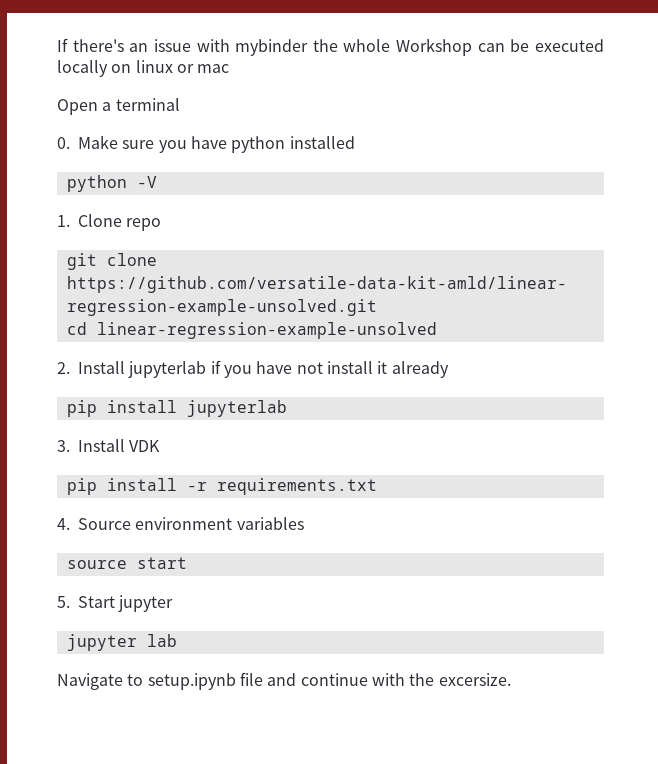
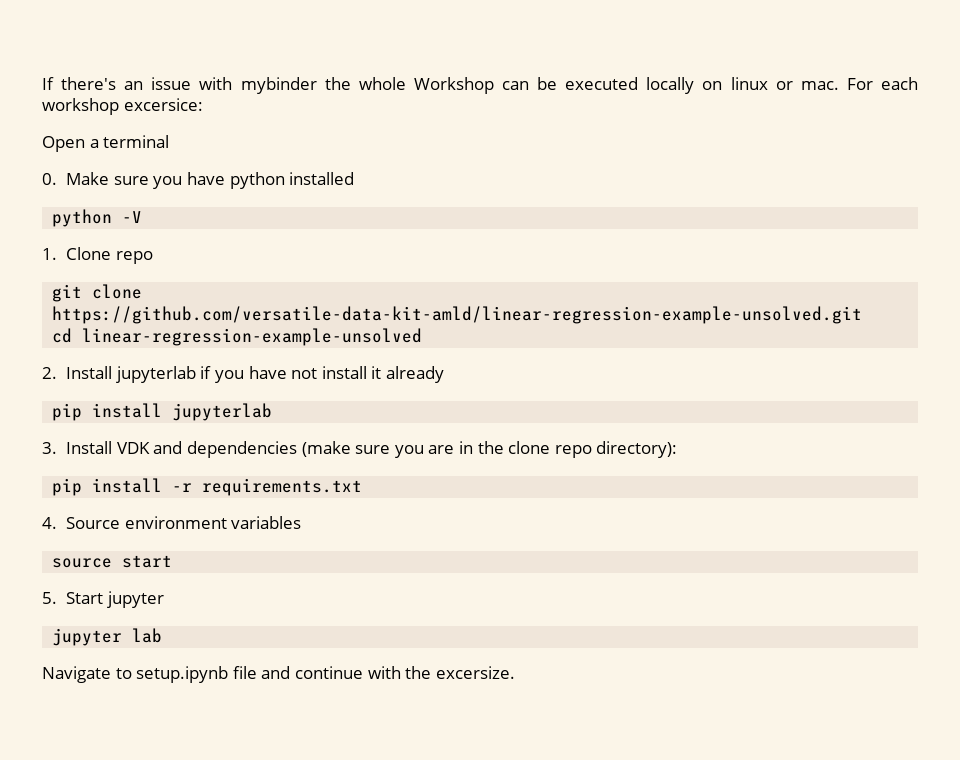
- If there's an issue with mybinder the whole Workshop can be executed locally on linux or mac
+ If there's an issue with mybinder the whole Workshop can be executed locally on linux or mac. For each workshop excersice:
- 3. Install VDK
+ 3. Install VDK and dependencies (make sure you are in the clone repo directory):

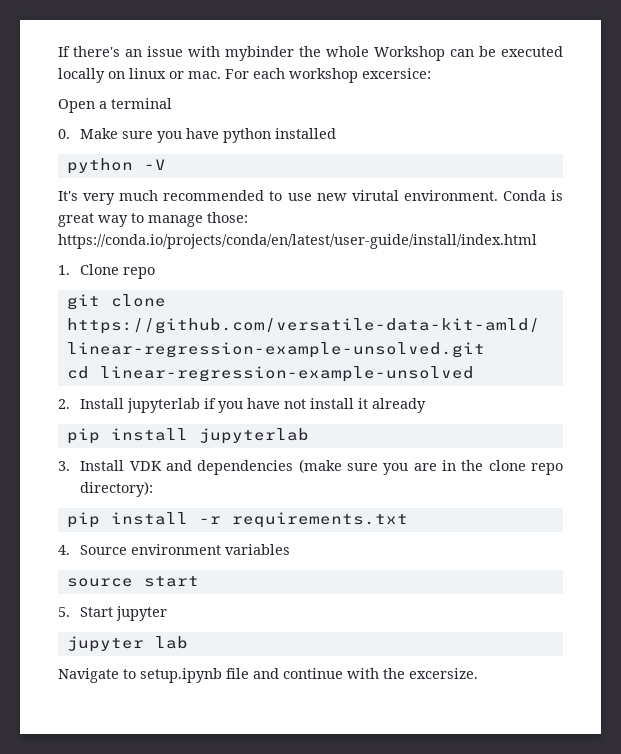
+ It's very much recommended to use new virutal environment. Conda is great way to manage those: https://conda.io/projects/conda/en/latest/user-guide/install/index.html

